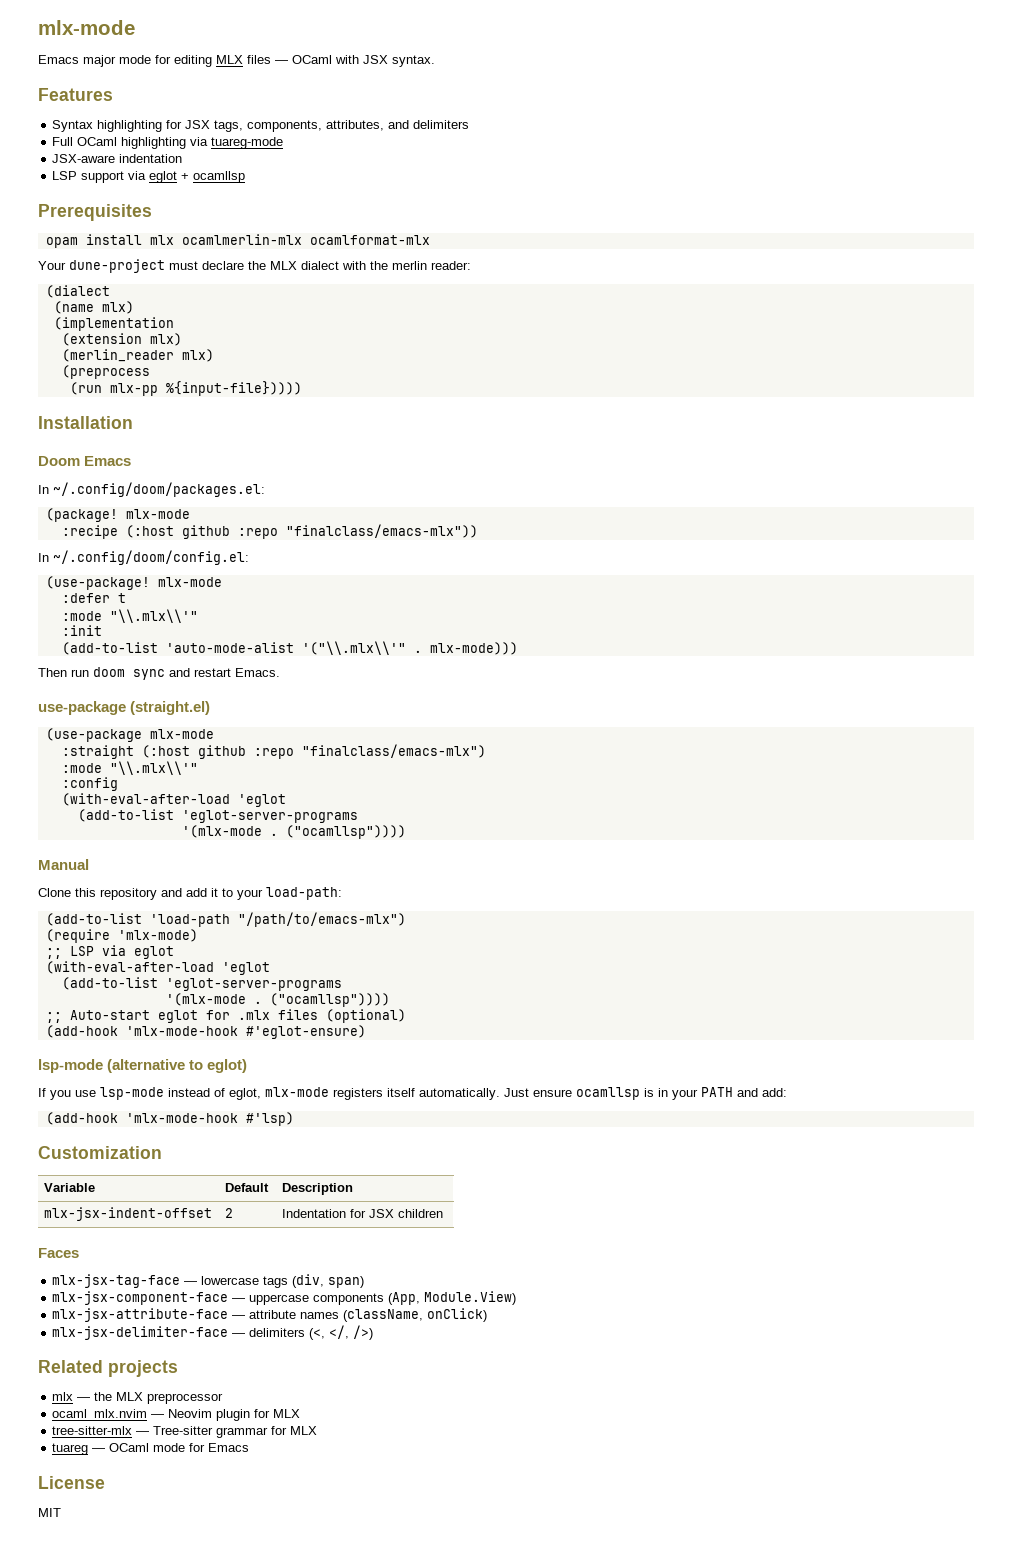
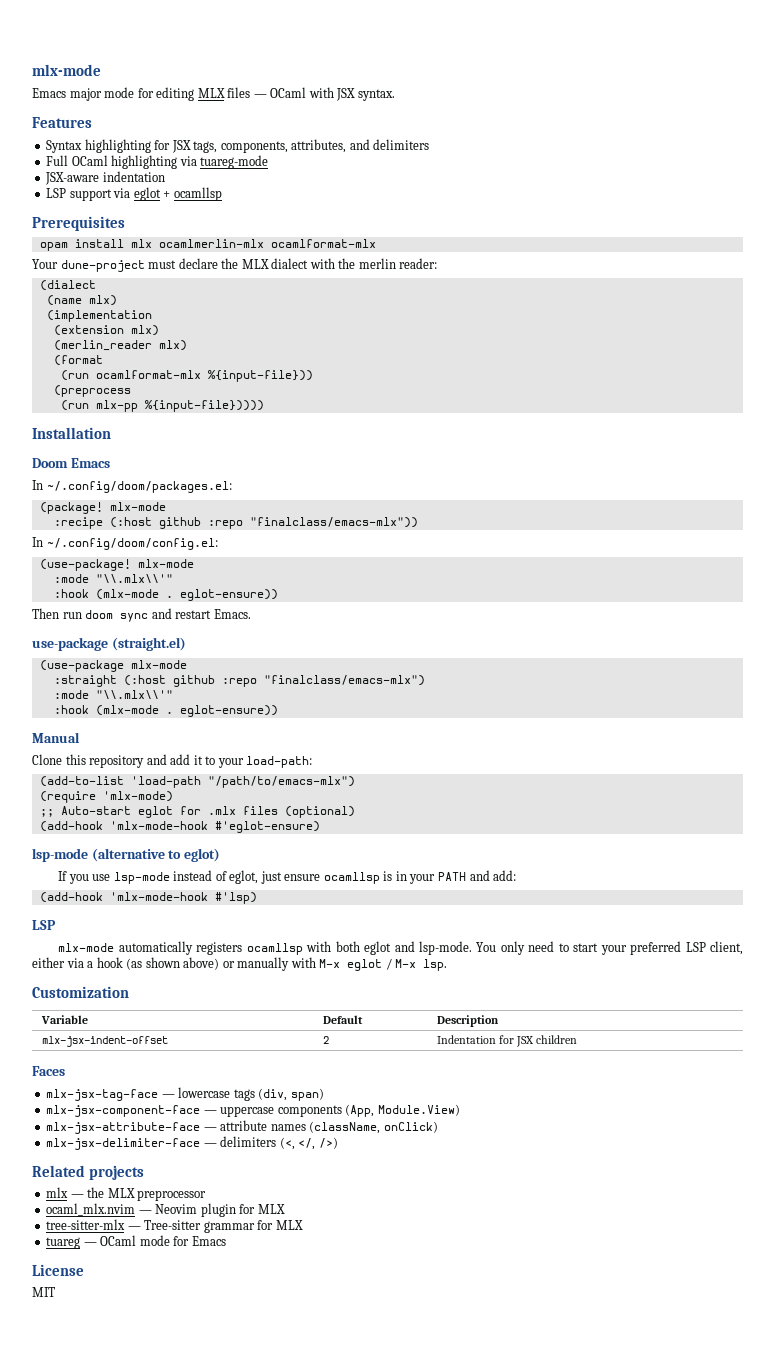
+ (format
+ (run ocamlformat-mlx %{input-file}))
  (use-package! mlx-mode
- :defer t
  :mode "\\.mlx\\'"
- :init
- (add-to-list 'auto-mode-alist '("\\.mlx\\'" . mlx-mode)))
+ :hook (mlx-mode . eglot-ensure))
  :straight (:host github :repo "finalclass/emacs-mlx")
  :mode "\\.mlx\\'"
- :config
- (with-eval-after-load 'eglot
- (add-to-list 'eglot-server-programs
- '(mlx-mode . ("ocamllsp"))))
+ :hook (mlx-mode . eglot-ensure))
- ;; LSP via eglot
- (with-eval-after-load 'eglot
- (add-to-list 'eglot-server-programs
- '(mlx-mode . ("ocamllsp"))))
- If you use lsp-mode instead of eglot, mlx-mode registers itself automatically. Just ensure ocamllsp is in your PATH and add:
+ If you use lsp-mode instead of eglot, just ensure ocamllsp is in your PATH and add:
  (add-hook 'mlx-mode-hook #'lsp)
+ LSP
+ mlx-mode automatically registers ocamllsp with both eglot and lsp-mode. You only need to start your preferred LSP client, either via a hook (as shown above) or manually with M-x eglot / M-x lsp.

